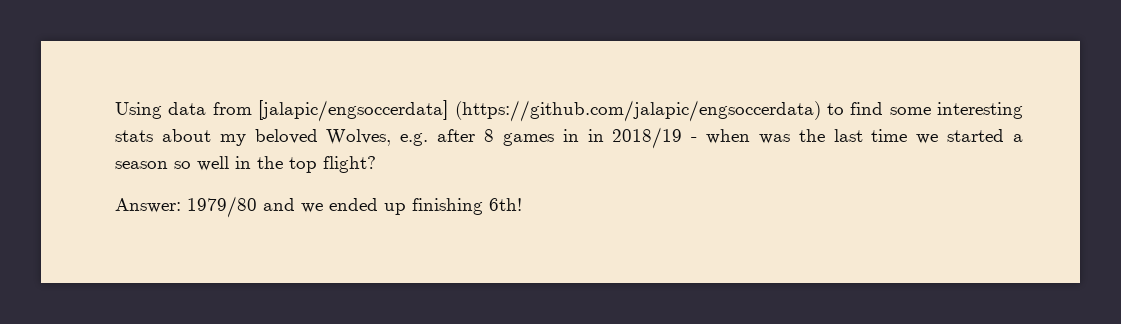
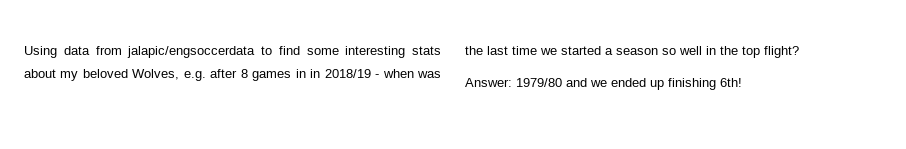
- Using data from [jalapic/engsoccerdata] (https://github.com/jalapic/engsoccerdata) to find some interesting stats about my beloved Wolves, e.g. after 8 games in in 2018/19 - when was the last time we started a season so well in the top flight?
+ Using data from jalapic/engsoccerdata to find some interesting stats about my beloved Wolves, e.g. after 8 games in in 2018/19 - when was the last time we started a season so well in the top flight?

